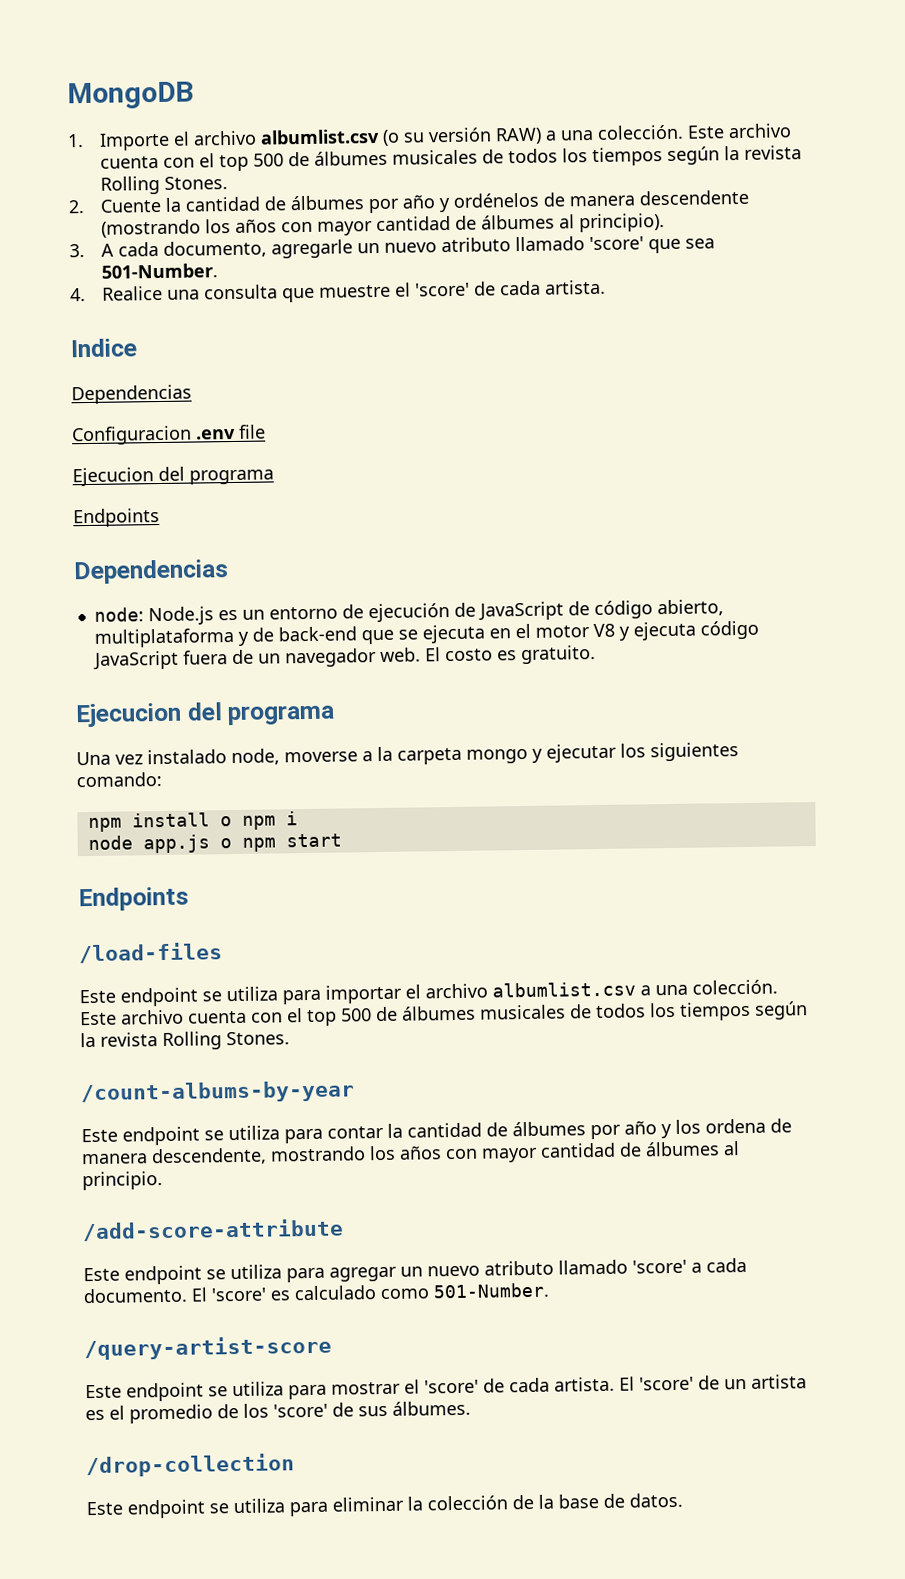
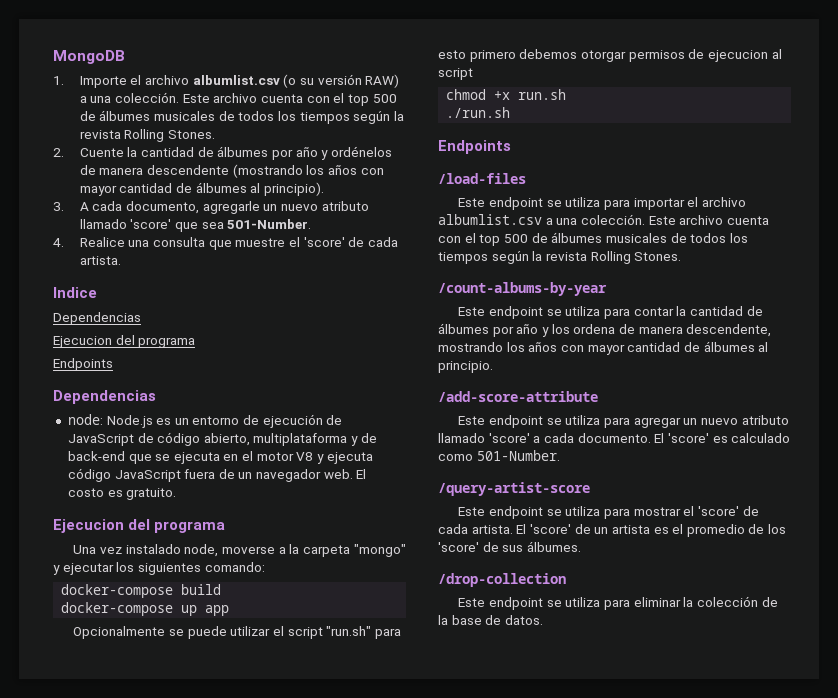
- Configuracion .env file
- Una vez instalado node, moverse a la carpeta mongo y ejecutar los siguientes comando:
+ Una vez instalado node, moverse a la carpeta "mongo" y ejecutar los siguientes comando:
- npm install o npm i
- node app.js o npm start
+ docker-compose build
+ docker-compose up app
+ Opcionalmente se puede utilizar el script "run.sh" para esto primero debemos otorgar permisos de ejecucion al script
+ chmod +x run.sh
+ ./run.sh

